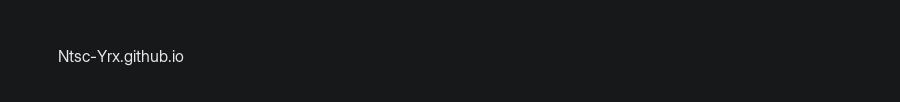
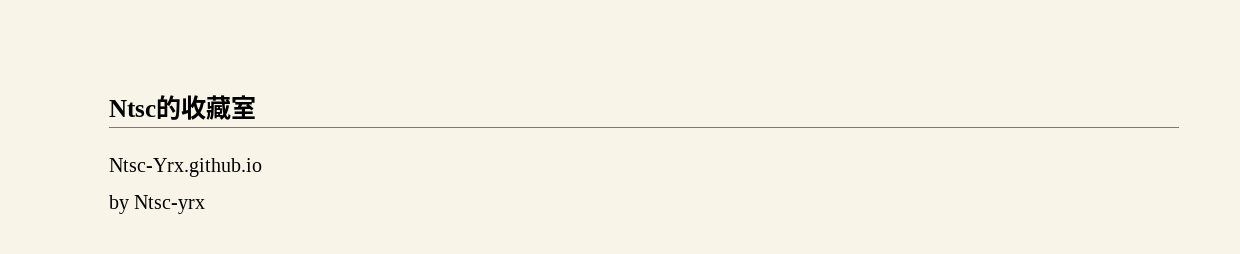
+ Ntsc的收藏室
+ by Ntsc-yrx

